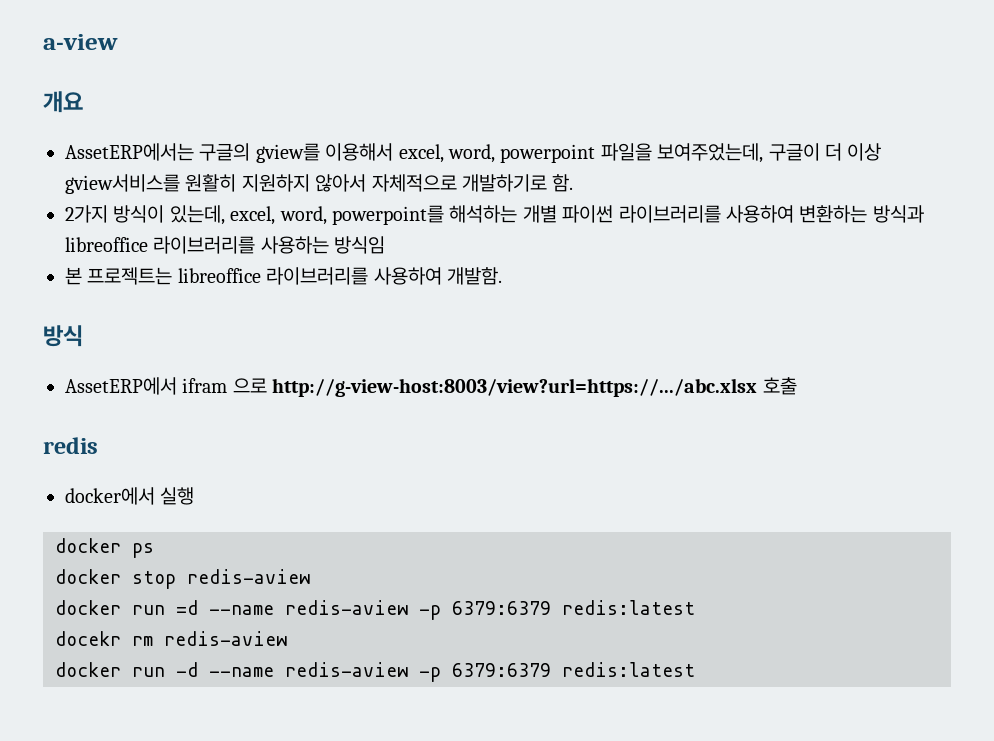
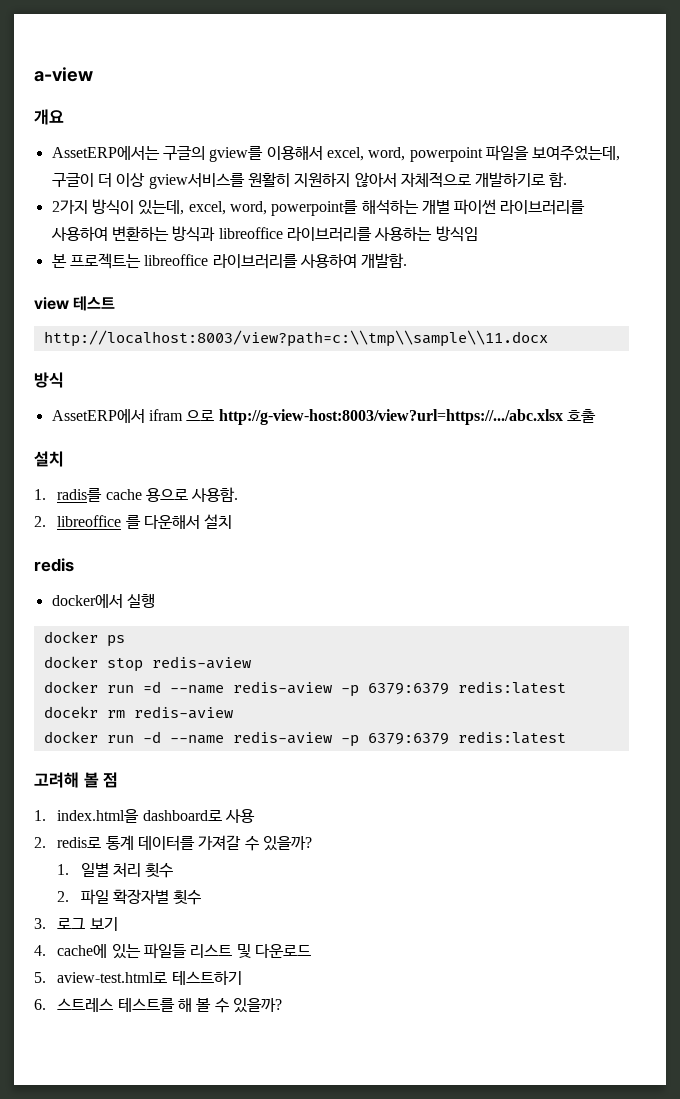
+ view 테스트
+ http://localhost:8003/view?path=c:\\tmp\\sample\\11.docx
  AssetERP에서 ifram 으로 http://g-view-host:8003/view?url=https://.../abc.xlsx 호출
+ 설치
+ 1. radis를 cache 용으로 사용함.
+ 2. libreoffice 를 다운해서 설치
+ 고려해 볼 점
+ 1. index.html을 dashboard로 사용
+ 2. redis로 통계 데이터를 가져갈 수 있을까?
+ 1. 일별 처리 횟수
+ 2. 파일 확장자별 횟수
+ 3. 로그 보기
+ 4. cache에 있는 파일들 리스트 및 다운로드
+ 5. aview-test.html로 테스트하기
+ 6. 스트레스 테스트를 해 볼 수 있을까?

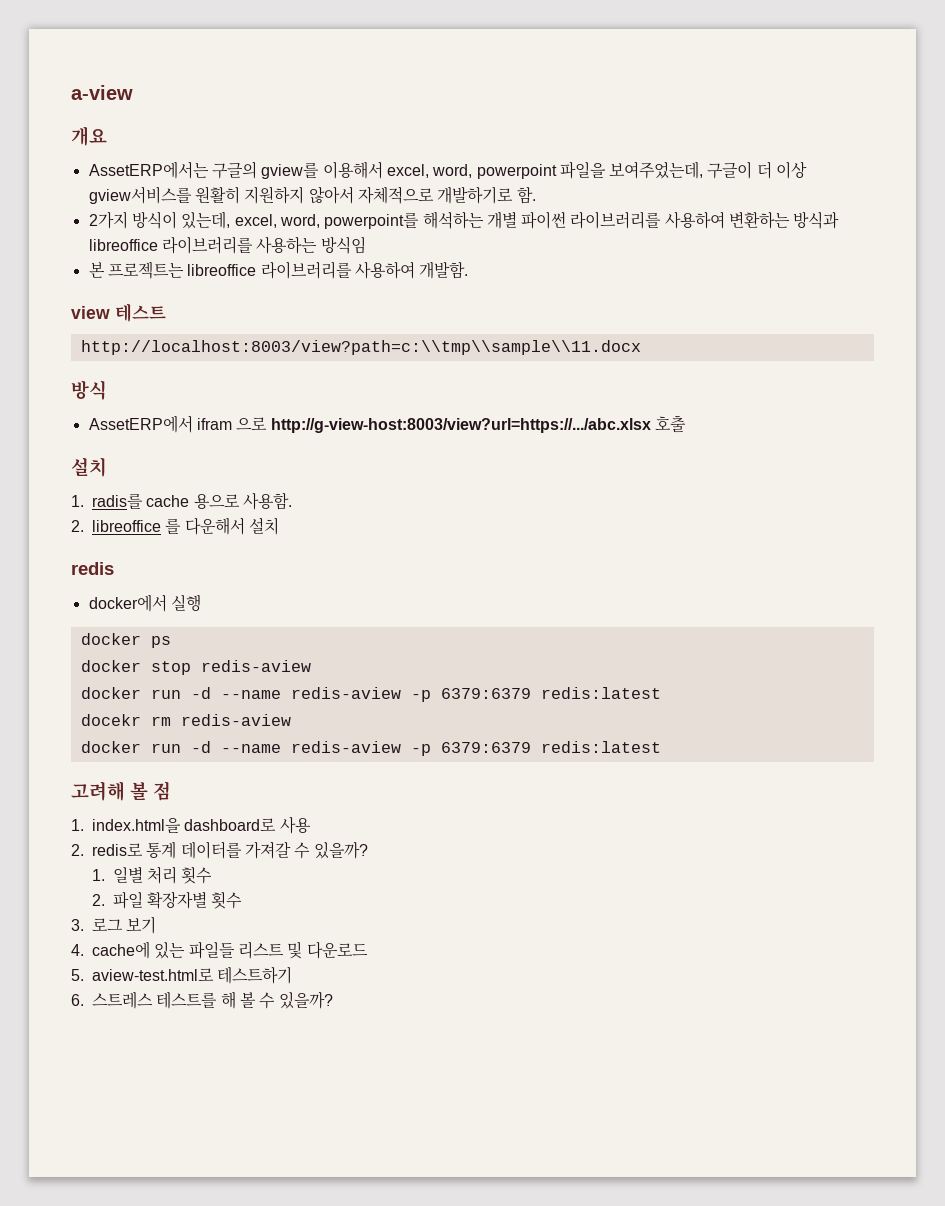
  docker stop redis-aview
- docker run =d --name redis-aview -p 6379:6379 redis:latest
+ docker run -d --name redis-aview -p 6379:6379 redis:latest

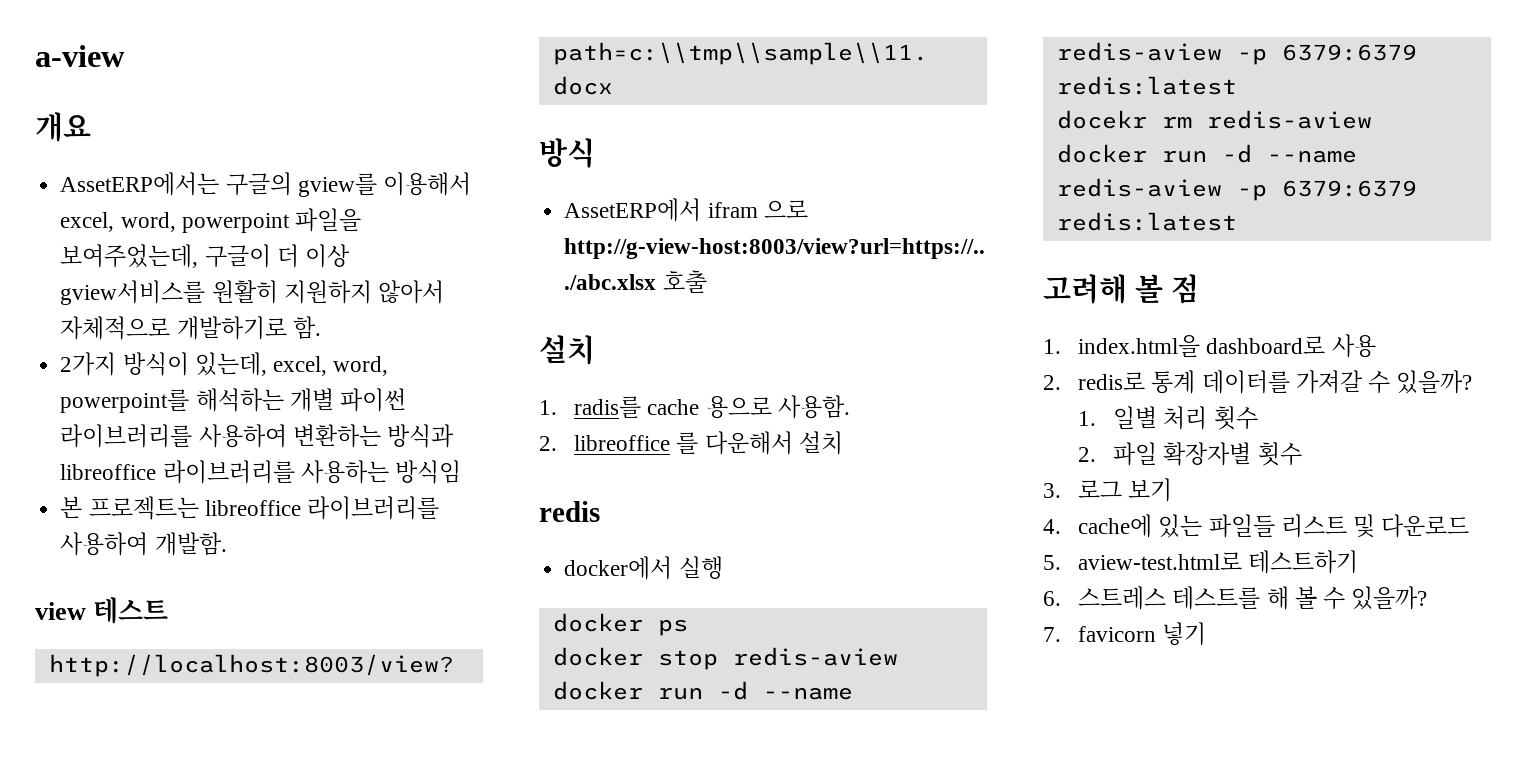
+ 7. favicorn 넣기

